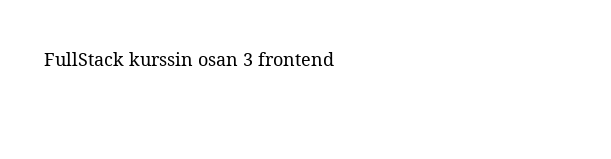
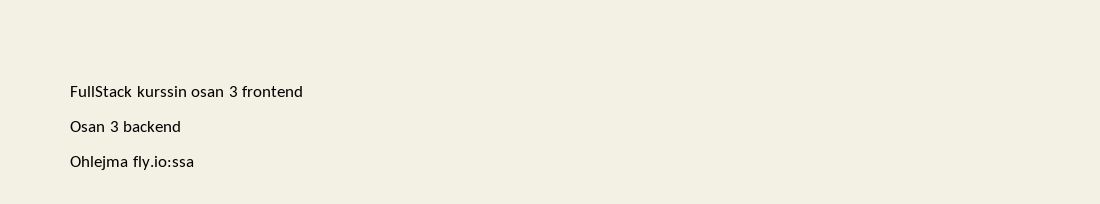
+ Osan 3 backend
+ Ohlejma fly.io:ssa

